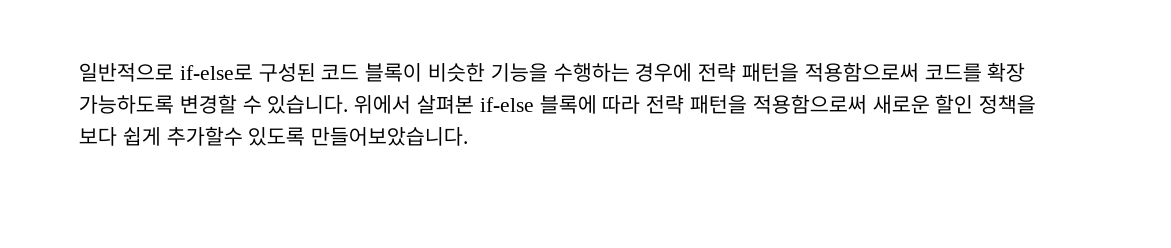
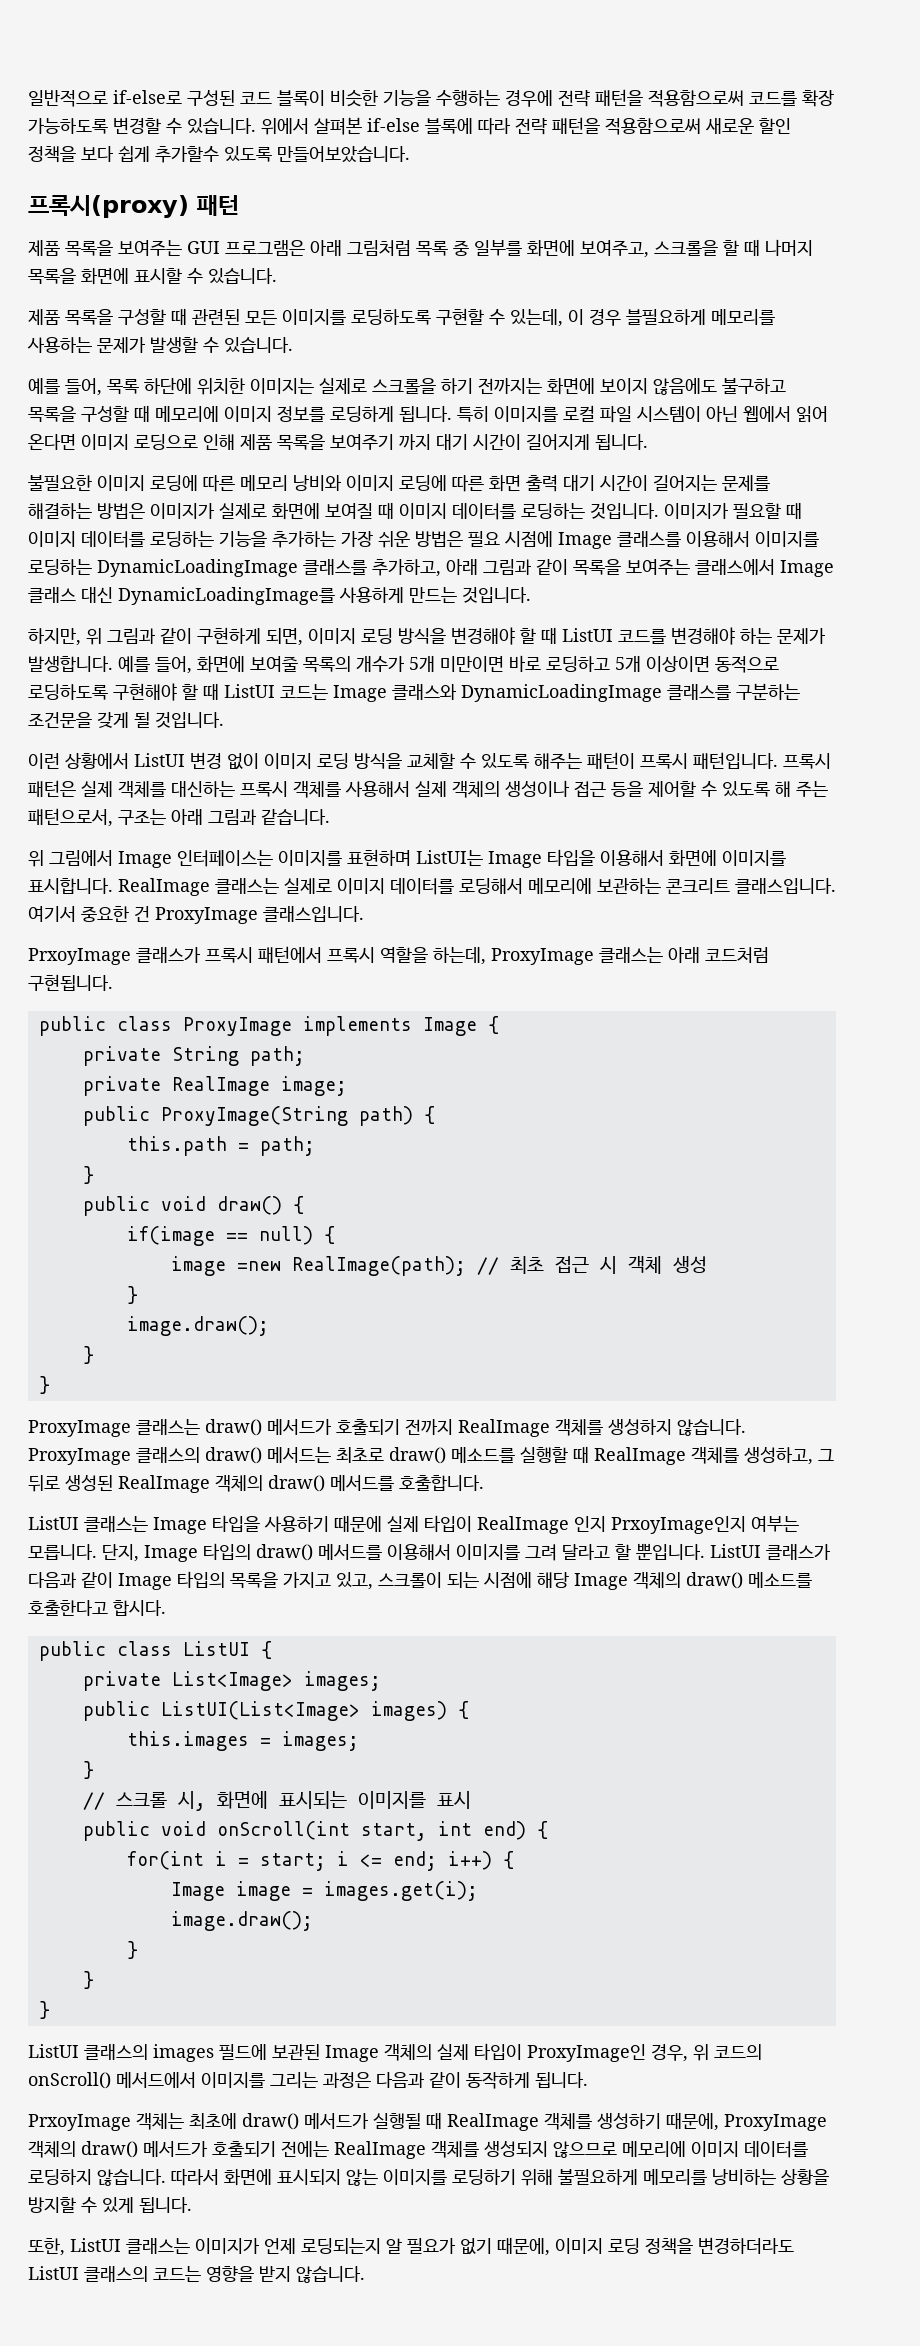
+ 프록시(proxy) 패턴
+ 제품 목록을 보여주는 GUI 프로그램은 아래 그림처럼 목록 중 일부를 화면에 보여주고, 스크롤을 할 때 나머지 목록을 화면에 표시할 수 있습니다.
+ 제품 목록을 구성할 때 관련된 모든 이미지를 로딩하도록 구현할 수 있는데, 이 경우 블필요하게 메모리를 사용하는 문제가 발생할 수 있습니다.
+ 예를 들어, 목록 하단에 위치한 이미지는 실제로 스크롤을 하기 전까지는 화면에 보이지 않음에도 불구하고 목록을 구성할 때 메모리에 이미지 정보를 로딩하게 됩니다. 특히 이미지를 로컬 파일 시스템이 아닌 웹에서 읽어 온다면 이미지 로딩으로 인해 제품 목록을 보여주기 까지 대기 시간이 길어지게 됩니다.
+ 불필요한 이미지 로딩에 따른 메모리 낭비와 이미지 로딩에 따른 화면 출력 대기 시간이 길어지는 문제를 해결하는 방법은 이미지가 실제로 화면에 보여질 때 이미지 데이터를 로딩하는 것입니다. 이미지가 필요할 때 이미지 데이터를 로딩하는 기능을 추가하는 가장 쉬운 방법은 필요 시점에 Image 클래스를 이용해서 이미지를 로딩하는 DynamicLoadingImage 클래스를 추가하고, 아래 그림과 같이 목록을 보여주는 클래스에서 Image 클래스 대신 DynamicLoadingImage를 사용하게 만드는 것입니다.
+ 하지만, 위 그림과 같이 구현하게 되면, 이미지 로딩 방식을 변경해야 할 때 ListUI 코드를 변경해야 하는 문제가 발생합니다. 예를 들어, 화면에 보여줄 목록의 개수가 5개 미만이면 바로 로딩하고 5개 이상이면 동적으로 로딩하도록 구현해야 할 때 ListUI 코드는 Image 클래스와 DynamicLoadingImage 클래스를 구분하는 조건문을 갖게 될 것입니다.
+ 이런 상황에서 ListUI 변경 없이 이미지 로딩 방식을 교체할 수 있도록 해주는 패턴이 프록시 패턴입니다. 프록시 패턴은 실제 객체를 대신하는 프록시 객체를 사용해서 실제 객체의 생성이나 접근 등을 제어할 수 있도록 해 주는 패턴으로서, 구조는 아래 그림과 같습니다.
+ 위 그림에서 Image 인터페이스는 이미지를 표현하며 ListUI는 Image 타입을 이용해서 화면에 이미지를 표시합니다. RealImage 클래스는 실제로 이미지 데이터를 로딩해서 메모리에 보관하는 콘크리트 클래스입니다. 여기서 중요한 건 ProxyImage 클래스입니다.
+ PrxoyImage 클래스가 프록시 패턴에서 프록시 역할을 하는데, ProxyImage 클래스는 아래 코드처럼 구현됩니다.
+ public class ProxyImage implements Image {
+ private String path;
+ private RealImage image;
+ public ProxyImage(String path) {
+ this.path = path;
+ }
+ public void draw() {
+ if(image == null) {
+ image =new RealImage(path); // 최초 접근 시 객체 생성
+ }
+ image.draw();
+ }
+ }
+ ProxyImage 클래스는 draw() 메서드가 호출되기 전까지 RealImage 객체를 생성하지 않습니다. ProxyImage 클래스의 draw() 메서드는 최초로 draw() 메소드를 실행할 때 RealImage 객체를 생성하고, 그 뒤로 생성된 RealImage 객체의 draw() 메서드를 호출합니다.
+ ListUI 클래스는 Image 타입을 사용하기 때문에 실제 타입이 RealImage 인지 PrxoyImage인지 여부는 모릅니다. 단지, Image 타입의 draw() 메서드를 이용해서 이미지를 그려 달라고 할 뿐입니다. ListUI 클래스가 다음과 같이 Image 타입의 목록을 가지고 있고, 스크롤이 되는 시점에 해당 Image 객체의 draw() 메소드를 호출한다고 합시다.
+ public class ListUI {
+ private List<Image> images;
+ public ListUI(List<Image> images) {
+ this.images = images;
+ }
+ // 스크롤 시, 화면에 표시되는 이미지를 표시
+ public void onScroll(int start, int end) {
+ for(int i = start; i <= end; i++) {
+ Image image = images.get(i);
+ image.draw();
+ }
+ }
+ }
+ ListUI 클래스의 images 필드에 보관된 Image 객체의 실제 타입이 ProxyImage인 경우, 위 코드의 onScroll() 메서드에서 이미지를 그리는 과정은 다음과 같이 동작하게 됩니다.
+ PrxoyImage 객체는 최초에 draw() 메서드가 실행될 때 RealImage 객체를 생성하기 때문에, ProxyImage 객체의 draw() 메서드가 호출되기 전에는 RealImage 객체를 생성되지 않으므로 메모리에 이미지 데이터를 로딩하지 않습니다. 따라서 화면에 표시되지 않는 이미지를 로딩하기 위해 불필요하게 메모리를 낭비하는 상황을 방지할 수 있게 됩니다.
+ 또한, ListUI 클래스는 이미지가 언제 로딩되는지 알 필요가 없기 때문에, 이미지 로딩 정책을 변경하더라도 ListUI 클래스의 코드는 영향을 받지 않습니다.

